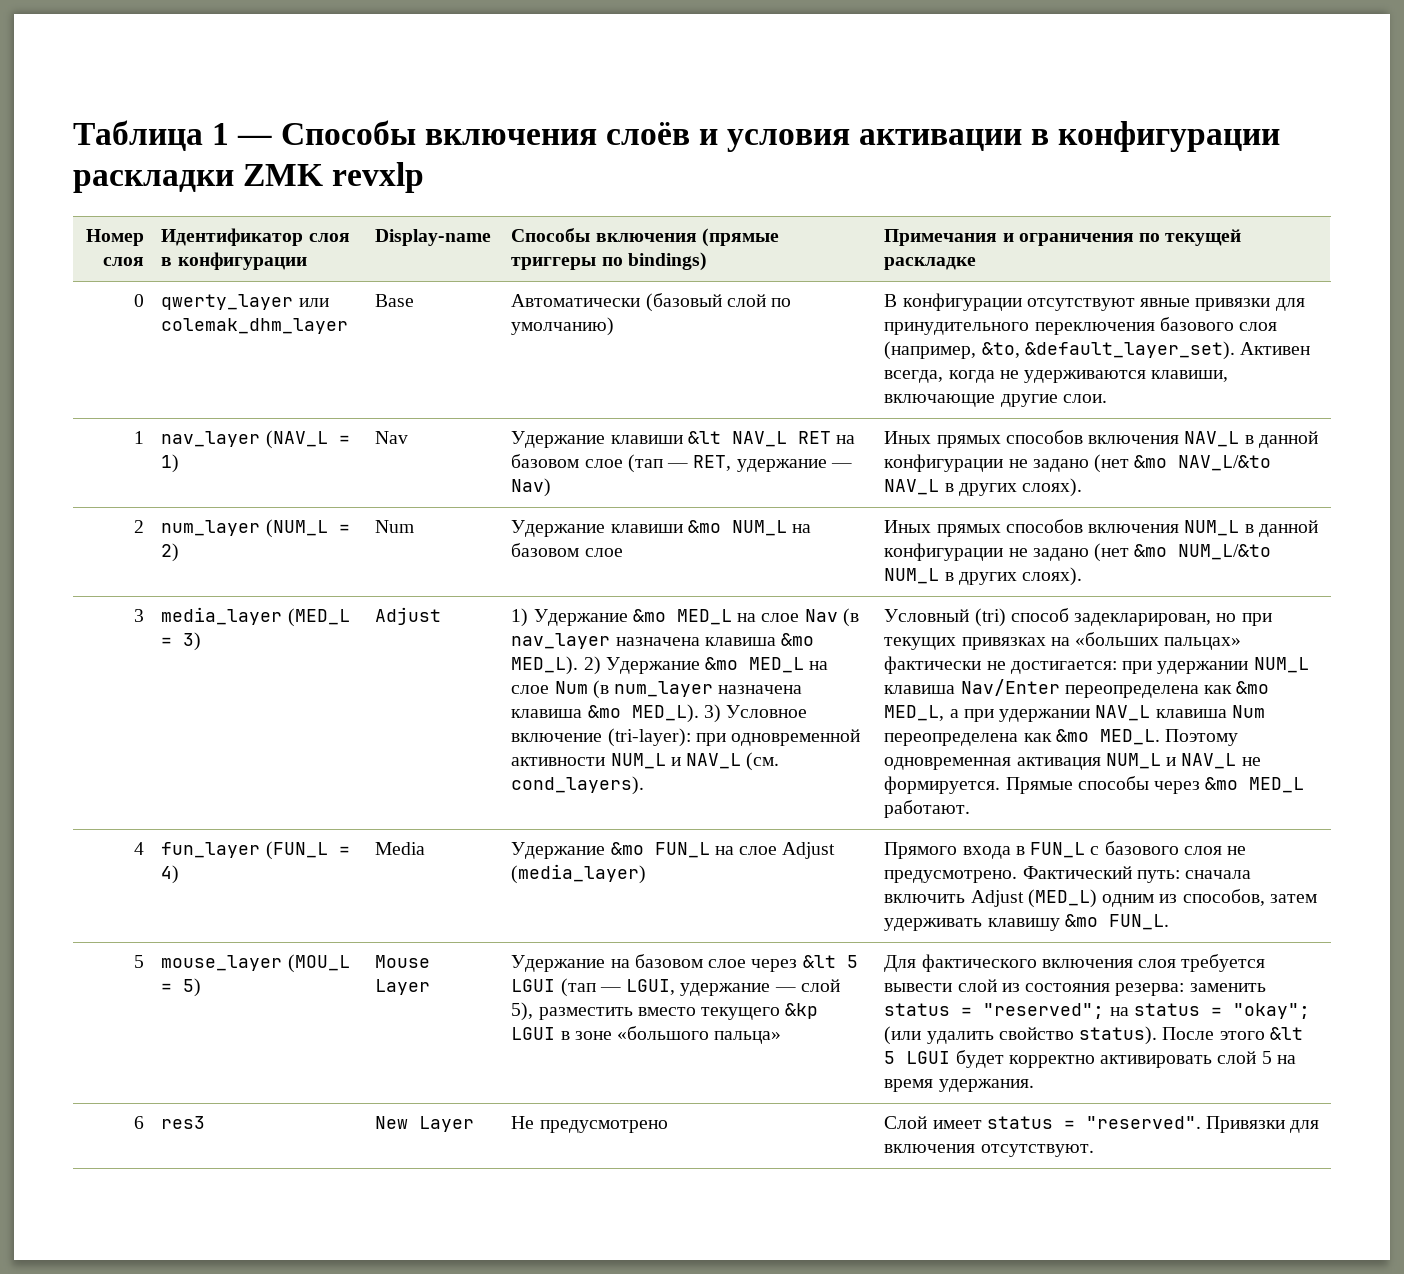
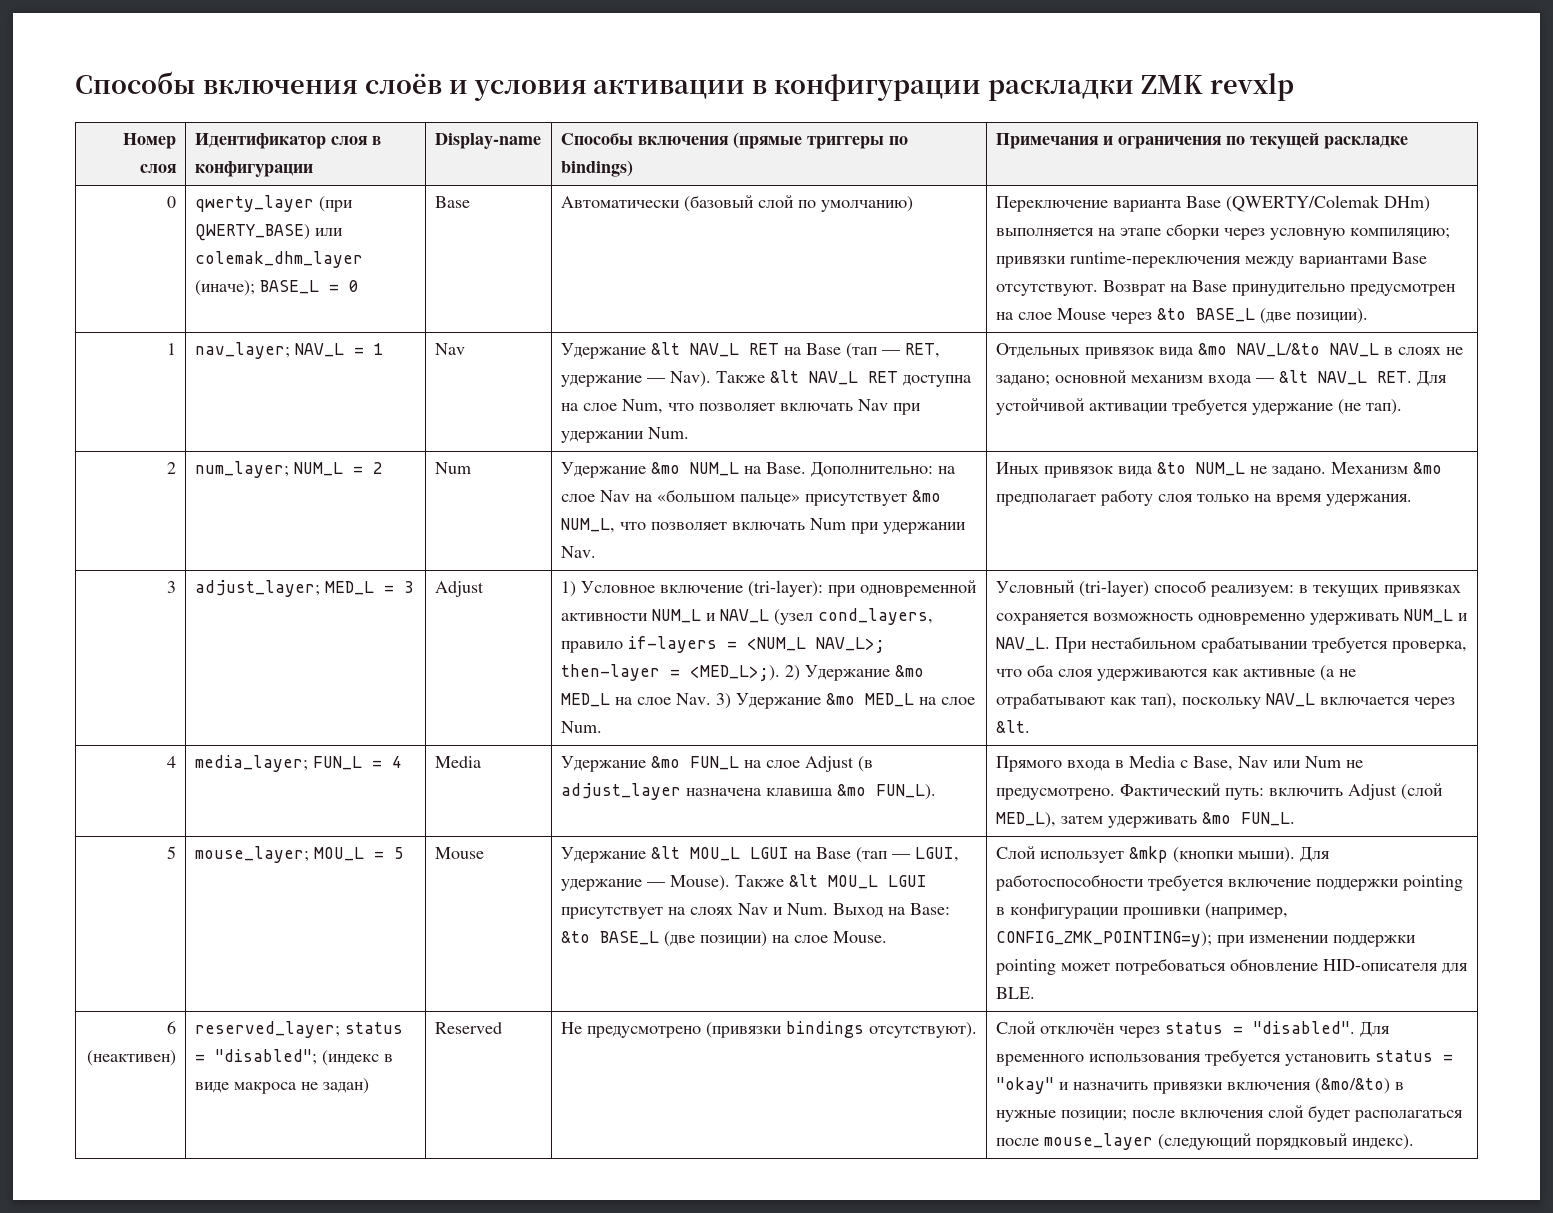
- Таблица 1 — Способы включения слоёв и условия активации в конфигурации раскладки ZMK revxlp
+ Способы включения слоёв и условия активации в конфигурации раскладки ZMK revxlp
- qwerty_layer или colemak_dhm_layer
+ qwerty_layer (при QWERTY_BASE) или colemak_dhm_layer (иначе); BASE_L = 0
- В конфигурации отсутствуют явные привязки для принудительного переключения базового слоя (например, &to, &default_layer_set). Активен всегда, когда не удерживаются клавиши, включающие другие слои.
- 1 | nav_layer (NAV_L = 1) | Nav | Удержание клавиши &lt NAV_L RET на базовом слое (тап — RET, удержание — Nav) | Иных прямых способов включения NAV_L в данной конфигурации не задано (нет &mo NAV_L/&to NAV_L в других слоях).
- 2 | num_layer (NUM_L = 2) | Num | Удержание клавиши &mo NUM_L на базовом слое | Иных прямых способов включения NUM_L в данной конфигурации не задано (нет &mo NUM_L/&to NUM_L в других слоях).
- 3 | media_layer (MED_L = 3) | Adjust | 1) Удержание &mo MED_L на слое Nav (в nav_layer назначена клавиша &mo MED_L). 2) Удержание &mo MED_L на слое Num (в num_layer назначена клавиша &mo MED_L). 3) Условное включение (tri-layer): при одновременной активности NUM_L и NAV_L (см. cond_layers). | Условный (tri) способ задекларирован, но при текущих привязках на «больших пальцах» фактически не достигается: при удержании NUM_L клавиша Nav/Enter переопределена как &mo MED_L, а при удержании NAV_L клавиша Num переопределена как &mo MED_L. Поэтому одновременная активация NUM_L и NAV_L не формируется. Прямые способы через &mo MED_L работают.
- 4 | fun_layer (FUN_L = 4) | Media | Удержание &mo FUN_L на слое Adjust (media_layer) | Прямого входа в FUN_L с базового слоя не предусмотрено. Фактический путь: сначала включить Adjust (MED_L) одним из способов, затем удерживать клавишу &mo FUN_L.
+ Переключение варианта Base (QWERTY/Colemak DHm) выполняется на этапе сборки через условную компиляцию; привязки runtime-переключения между вариантами Base отсутствуют. Возврат на Base принудительно предусмотрен на слое Mouse через &to BASE_L (две позиции).
+ 1 | nav_layer; NAV_L = 1 | Nav | Удержание &lt NAV_L RET на Base (тап — RET, удержание — Nav). Также &lt NAV_L RET доступна на слое Num, что позволяет включать Nav при удержании Num. | Отдельных привязок вида &mo NAV_L/&to NAV_L в слоях не задано; основной механизм входа — &lt NAV_L RET. Для устойчивой активации требуется удержание (не тап).
+ 2 | num_layer; NUM_L = 2 | Num | Удержание &mo NUM_L на Base. Дополнительно: на слое Nav на «большом пальце» присутствует &mo NUM_L, что позволяет включать Num при удержании Nav. | Иных привязок вида &to NUM_L не задано. Механизм &mo предполагает работу слоя только на время удержания.
+ 3 | adjust_layer; MED_L = 3 | Adjust | 1) Условное включение (tri-layer): при одновременной активности NUM_L и NAV_L (узел cond_layers, правило if-layers = <NUM_L NAV_L>; then-layer = <MED_L>;). 2) Удержание &mo MED_L на слое Nav. 3) Удержание &mo MED_L на слое Num. | Условный (tri-layer) способ реализуем: в текущих привязках сохраняется возможность одновременно удерживать NUM_L и NAV_L. При нестабильном срабатывании требуется проверка, что оба слоя удерживаются как активные (а не отрабатывают как тап), поскольку NAV_L включается через &lt.
+ 4 | media_layer; FUN_L = 4 | Media | Удержание &mo FUN_L на слое Adjust (в adjust_layer назначена клавиша &mo FUN_L). | Прямого входа в Media с Base, Nav или Num не предусмотрено. Фактический путь: включить Adjust (слой MED_L), затем удерживать &mo FUN_L.
- mouse_layer (MOU_L = 5) | Mouse Layer | Удержание на базовом слое через &lt 5 LGUI (тап — LGUI, удержание — слой 5), разместить вместо текущего &kp LGUI в зоне «большого пальца» | Для фактического включения слоя требуется вывести слой из состояния резерва: заменить status = "reserved"; на status = "okay"; (или удалить свойство status). После этого &lt 5 LGUI будет корректно активировать слой 5 на время удержания.
- 6 | res3 | New Layer | Не предусмотрено | Слой имеет status = "reserved". Привязки для включения отсутствуют.
+ mouse_layer; MOU_L = 5 | Mouse | Удержание &lt MOU_L LGUI на Base (тап — LGUI, удержание — Mouse). Также &lt MOU_L LGUI присутствует на слоях Nav и Num. Выход на Base: &to BASE_L (две позиции) на слое Mouse. | Слой использует &mkp (кнопки мыши). Для работоспособности требуется включение поддержки pointing в конфигурации прошивки (например, CONFIG_ZMK_POINTING=y); при изменении поддержки pointing может потребоваться обновление HID-описателя для BLE.
+ 6 (неактивен) | reserved_layer; status = "disabled"; (индекс в виде макроса не задан) | Reserved | Не предусмотрено (привязки bindings отсутствуют). | Слой отключён через status = "disabled". Для временного использования требуется установить status = "okay" и назначить привязки включения (&mo/&to) в нужные позиции; после включения слой будет располагаться после mouse_layer (следующий порядковый индекс).

